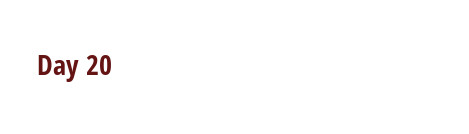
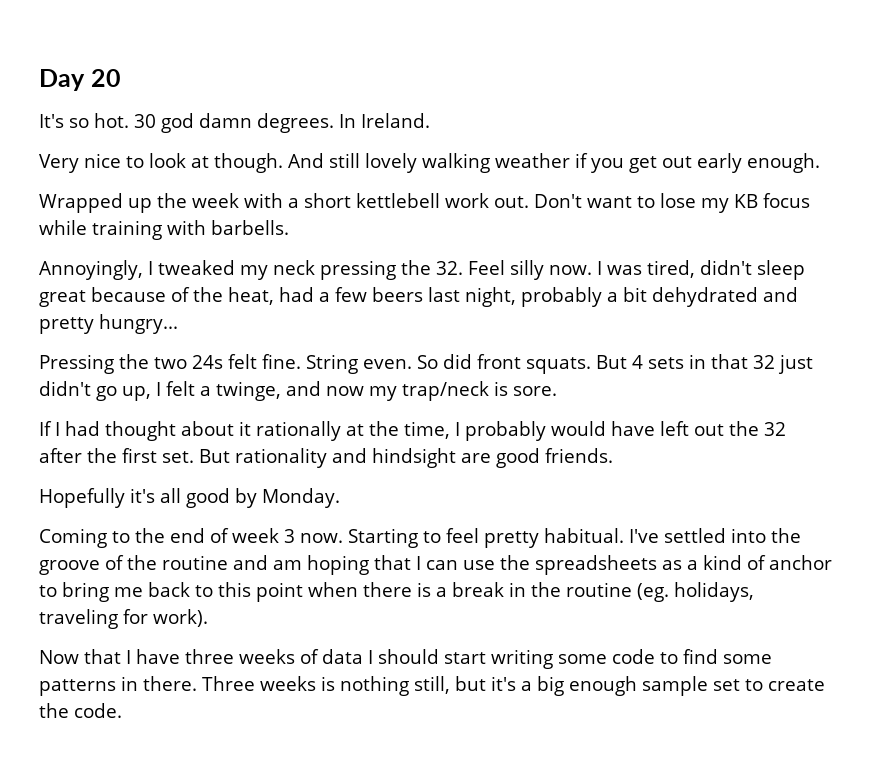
+ It's so hot. 30 god damn degrees. In Ireland.
+ Very nice to look at though. And still lovely walking weather if you get out early enough.
+ Wrapped up the week with a short kettlebell work out. Don't want to lose my KB focus while training with barbells.
+ Annoyingly, I tweaked my neck pressing the 32. Feel silly now. I was tired, didn't sleep great because of the heat, had a few beers last night, probably a bit dehydrated and pretty hungry...
+ Pressing the two 24s felt fine. String even. So did front squats. But 4 sets in that 32 just didn't go up, I felt a twinge, and now my trap/neck is sore.
+ If I had thought about it rationally at the time, I probably would have left out the 32 after the first set. But rationality and hindsight are good friends.
+ Hopefully it's all good by Monday.
+ Coming to the end of week 3 now. Starting to feel pretty habitual. I've settled into the groove of the routine and am hoping that I can use the spreadsheets as a kind of anchor to bring me back to this point when there is a break in the routine (eg. holidays, traveling for work).
+ Now that I have three weeks of data I should start writing some code to find some patterns in there. Three weeks is nothing still, but it's a big enough sample set to create the code.

